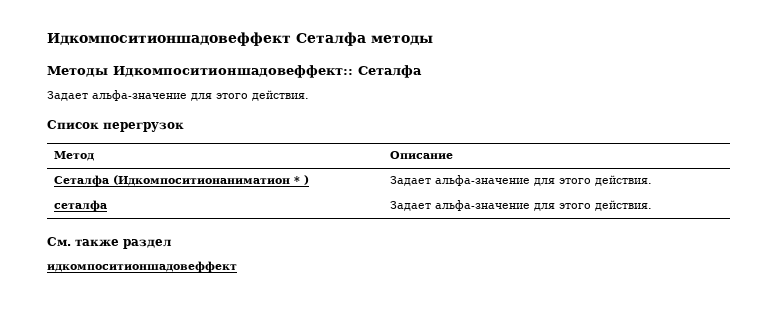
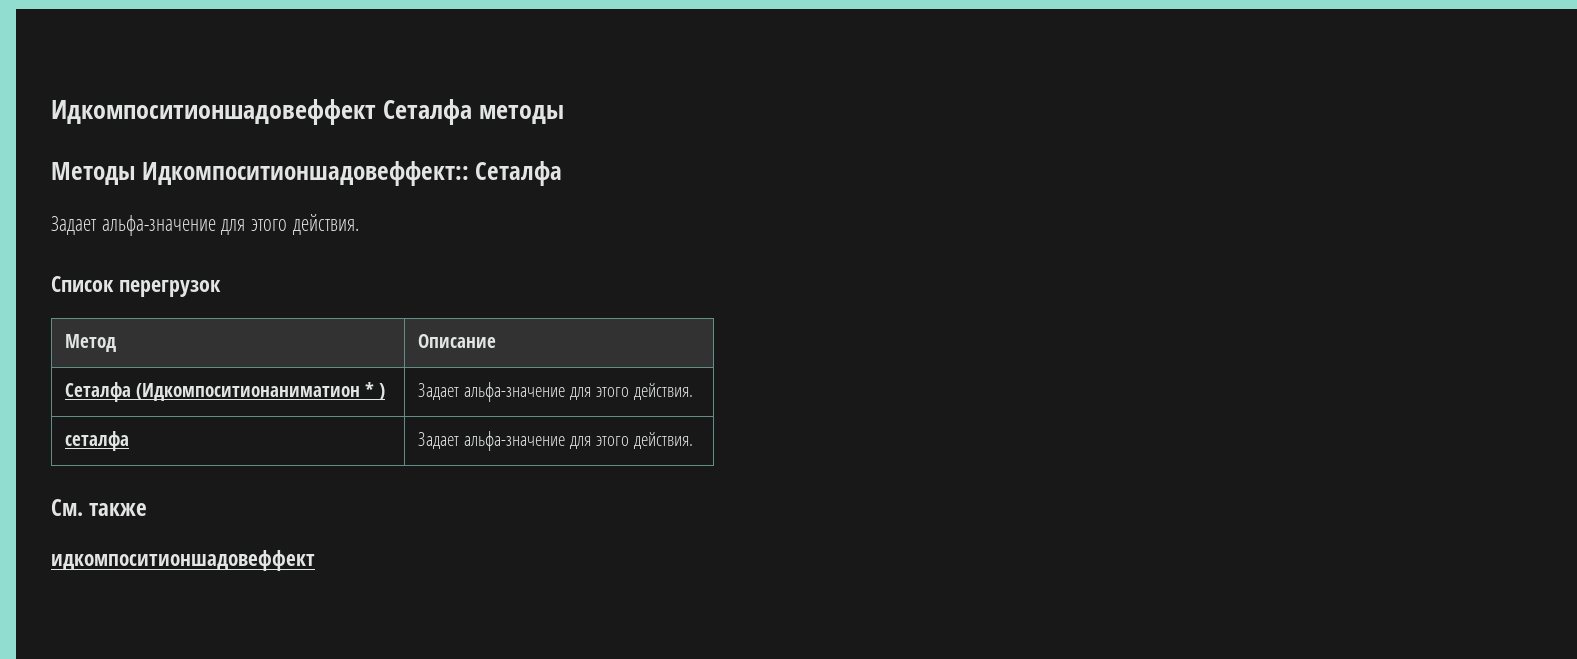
- См. также раздел
+ См. также

